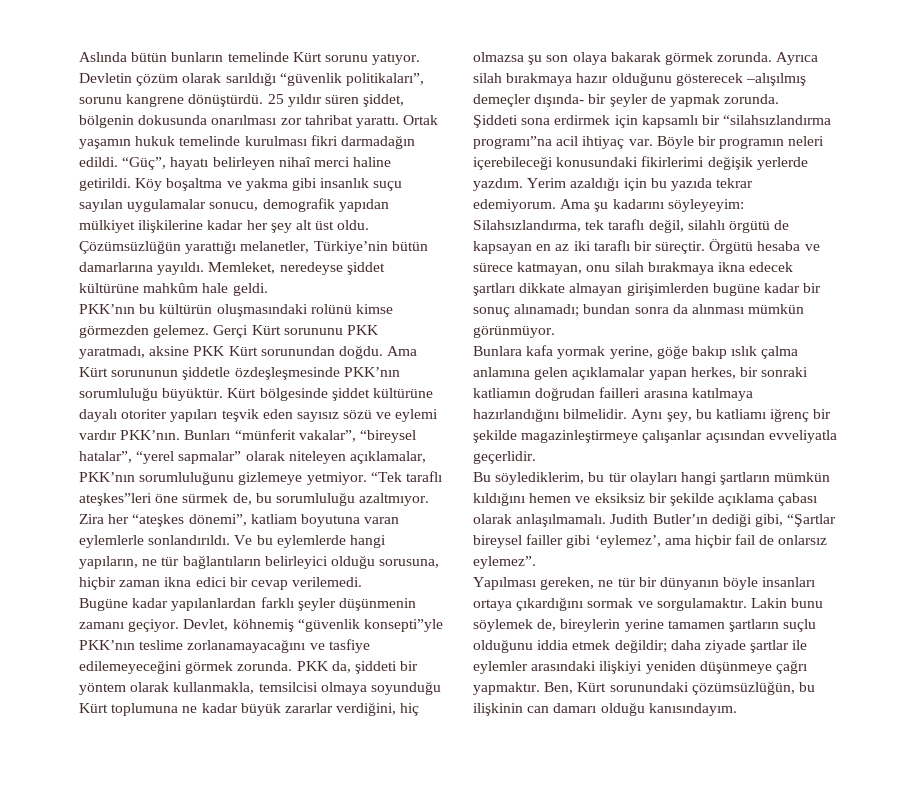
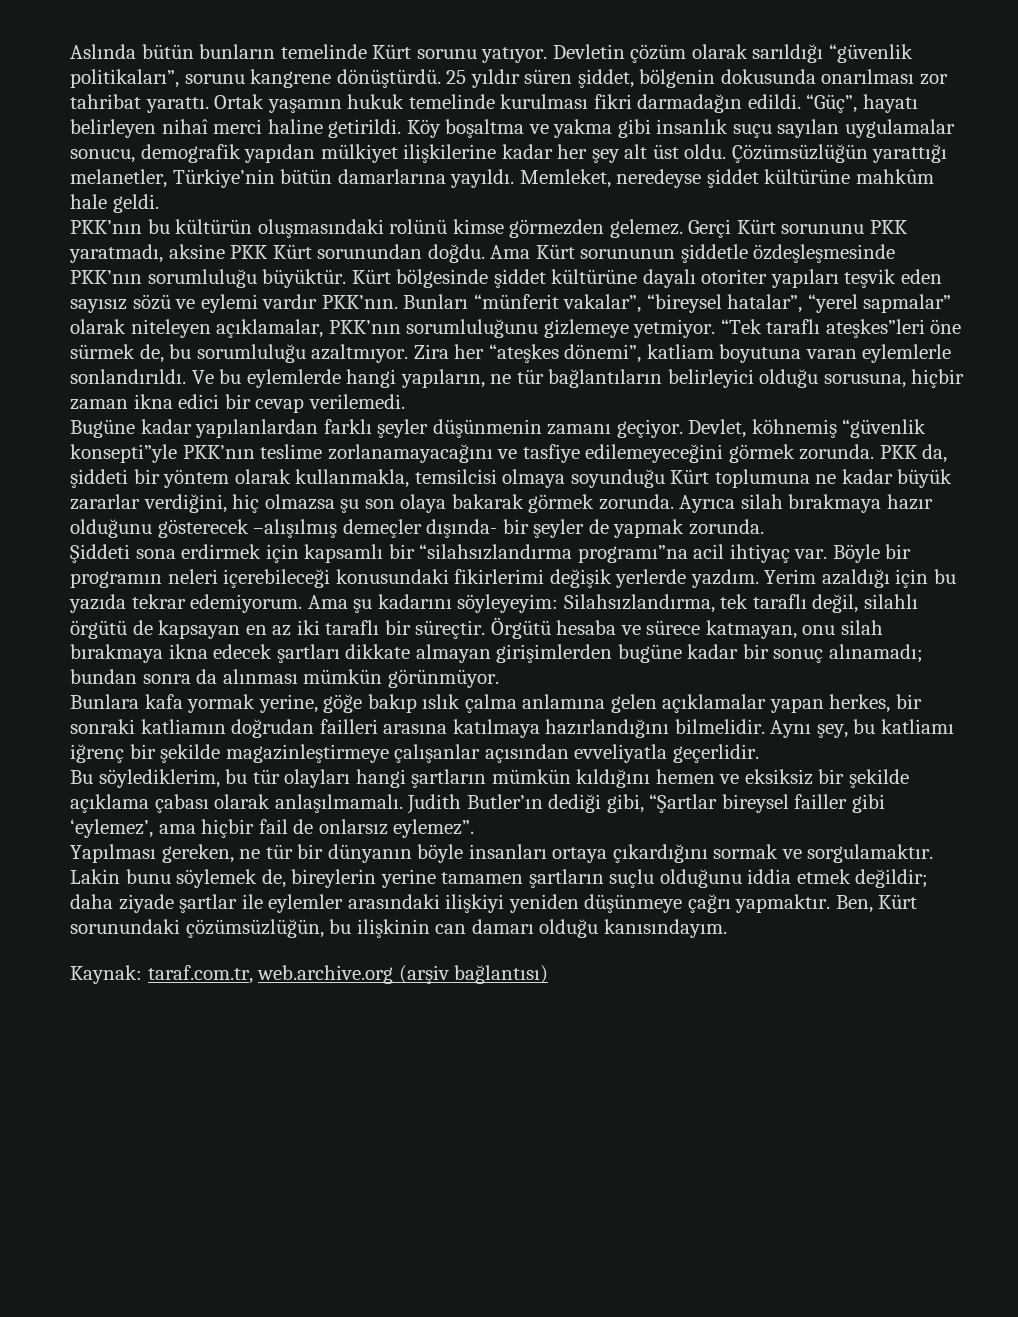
+ Kaynak: taraf.com.tr, web.archive.org (arşiv bağlantısı)

